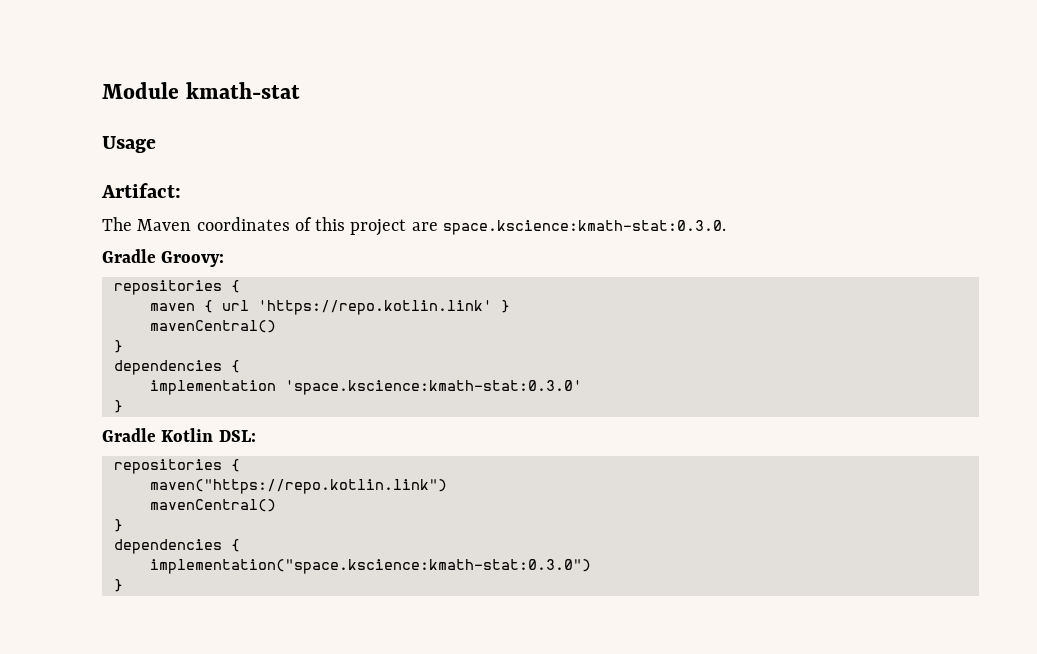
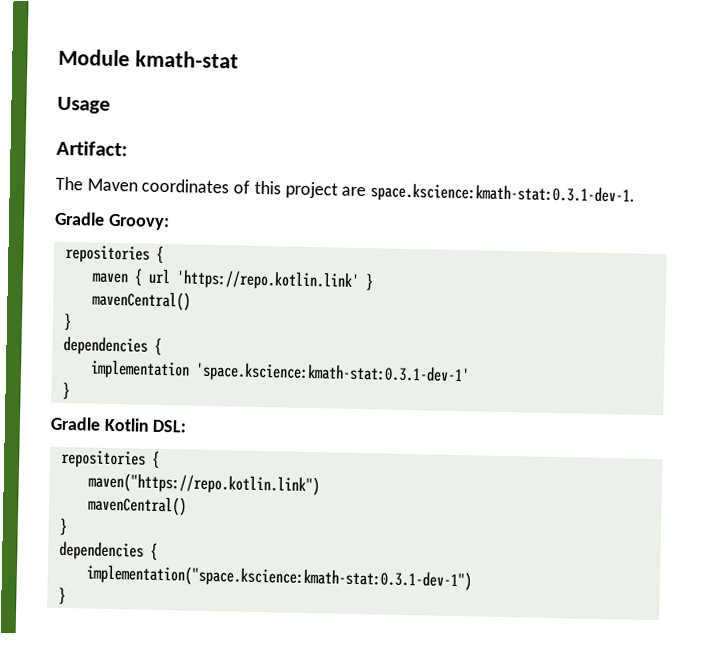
- The Maven coordinates of this project are space.kscience:kmath-stat:0.3.0.
+ The Maven coordinates of this project are space.kscience:kmath-stat:0.3.1-dev-1.
- implementation 'space.kscience:kmath-stat:0.3.0'
+ implementation 'space.kscience:kmath-stat:0.3.1-dev-1'
- implementation("space.kscience:kmath-stat:0.3.0")
+ implementation("space.kscience:kmath-stat:0.3.1-dev-1")

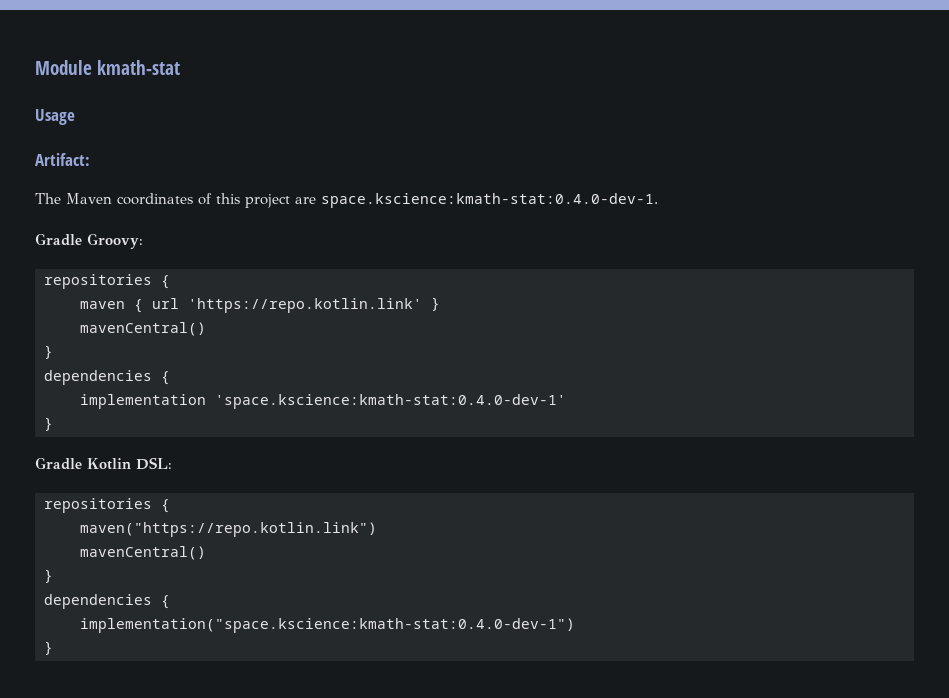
- The Maven coordinates of this project are space.kscience:kmath-stat:0.3.1-dev-1.
+ The Maven coordinates of this project are space.kscience:kmath-stat:0.4.0-dev-1.
- implementation 'space.kscience:kmath-stat:0.3.1-dev-1'
+ implementation 'space.kscience:kmath-stat:0.4.0-dev-1'
- implementation("space.kscience:kmath-stat:0.3.1-dev-1")
+ implementation("space.kscience:kmath-stat:0.4.0-dev-1")

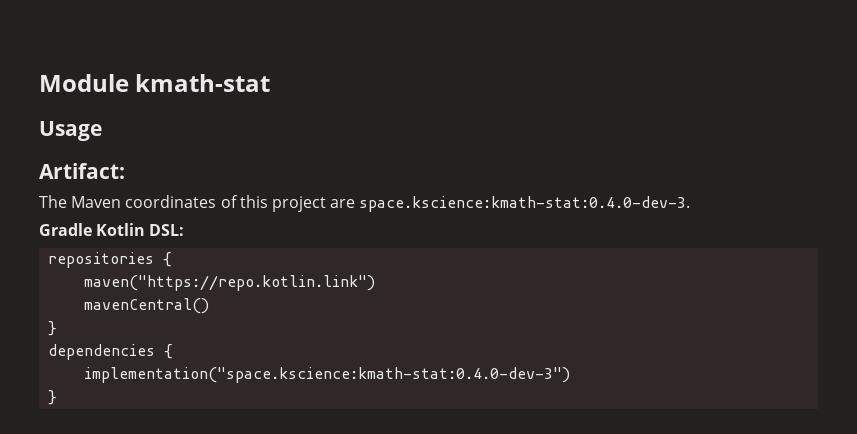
- The Maven coordinates of this project are space.kscience:kmath-stat:0.4.0-dev-1.
- Gradle Groovy:
- repositories {
- maven { url 'https://repo.kotlin.link' }
- mavenCentral()
- }
- dependencies {
- implementation 'space.kscience:kmath-stat:0.4.0-dev-1'
- }
+ The Maven coordinates of this project are space.kscience:kmath-stat:0.4.0-dev-3.
- implementation("space.kscience:kmath-stat:0.4.0-dev-1")
+ implementation("space.kscience:kmath-stat:0.4.0-dev-3")

